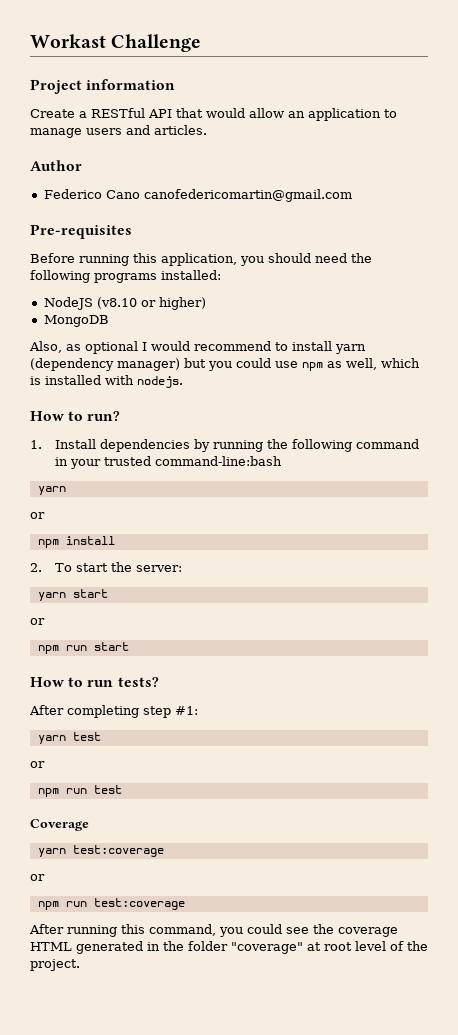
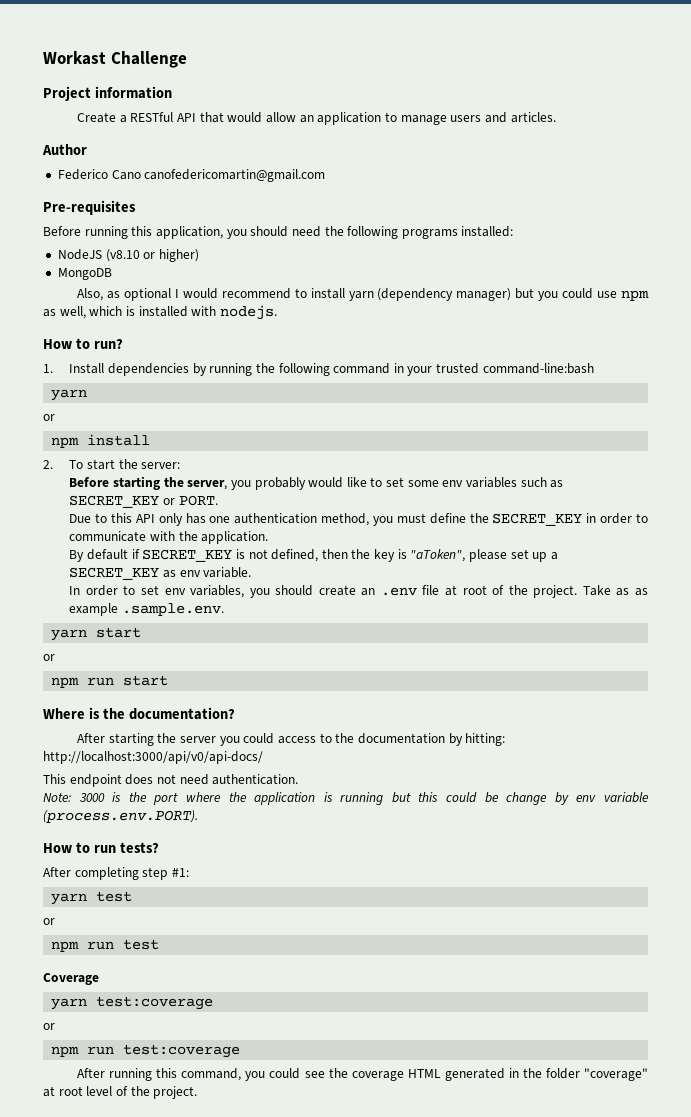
+ Before starting the server, you probably would like to set some env variables such as SECRET_KEY or PORT.
+ Due to this API only has one authentication method, you must define the SECRET_KEY in order to communicate with the application.
+ By default if SECRET_KEY is not defined, then the key is "aToken", please set up a SECRET_KEY as env variable.
+ In order to set env variables, you should create an .env file at root of the project. Take as as example .sample.env.
+ Where is the documentation?
+ After starting the server you could access to the documentation by hitting: http://localhost:3000/api/v0/api-docs/
+ This endpoint does not need authentication.
+ Note: 3000 is the port where the application is running but this could be change by env variable (process.env.PORT).

